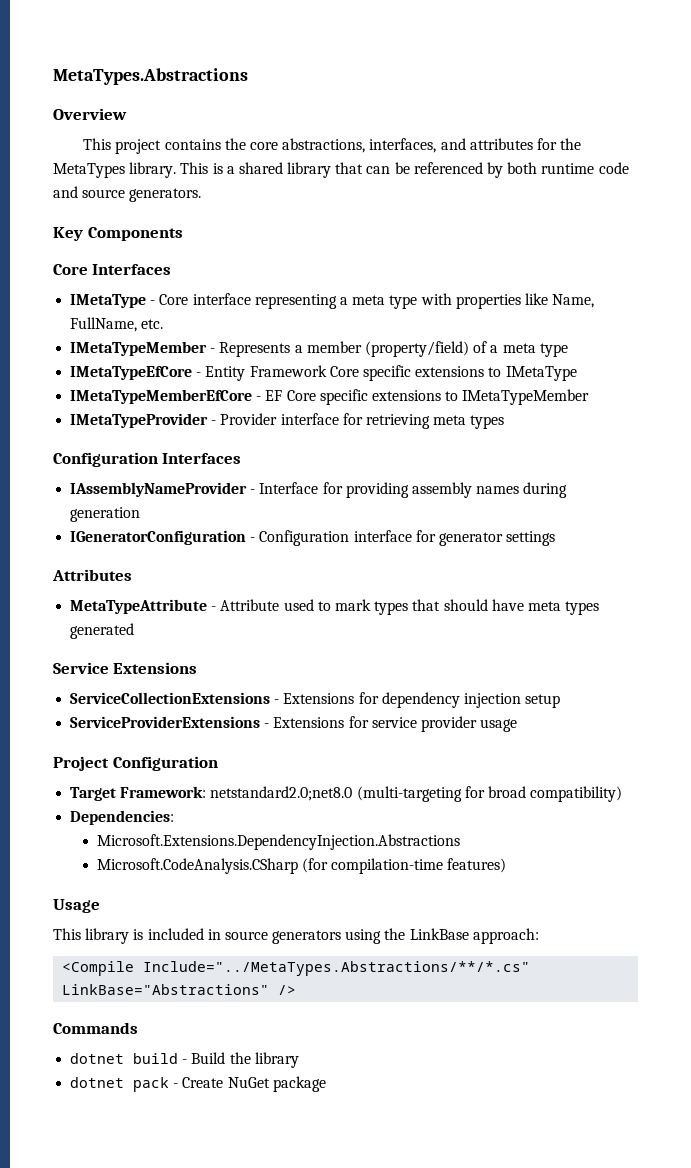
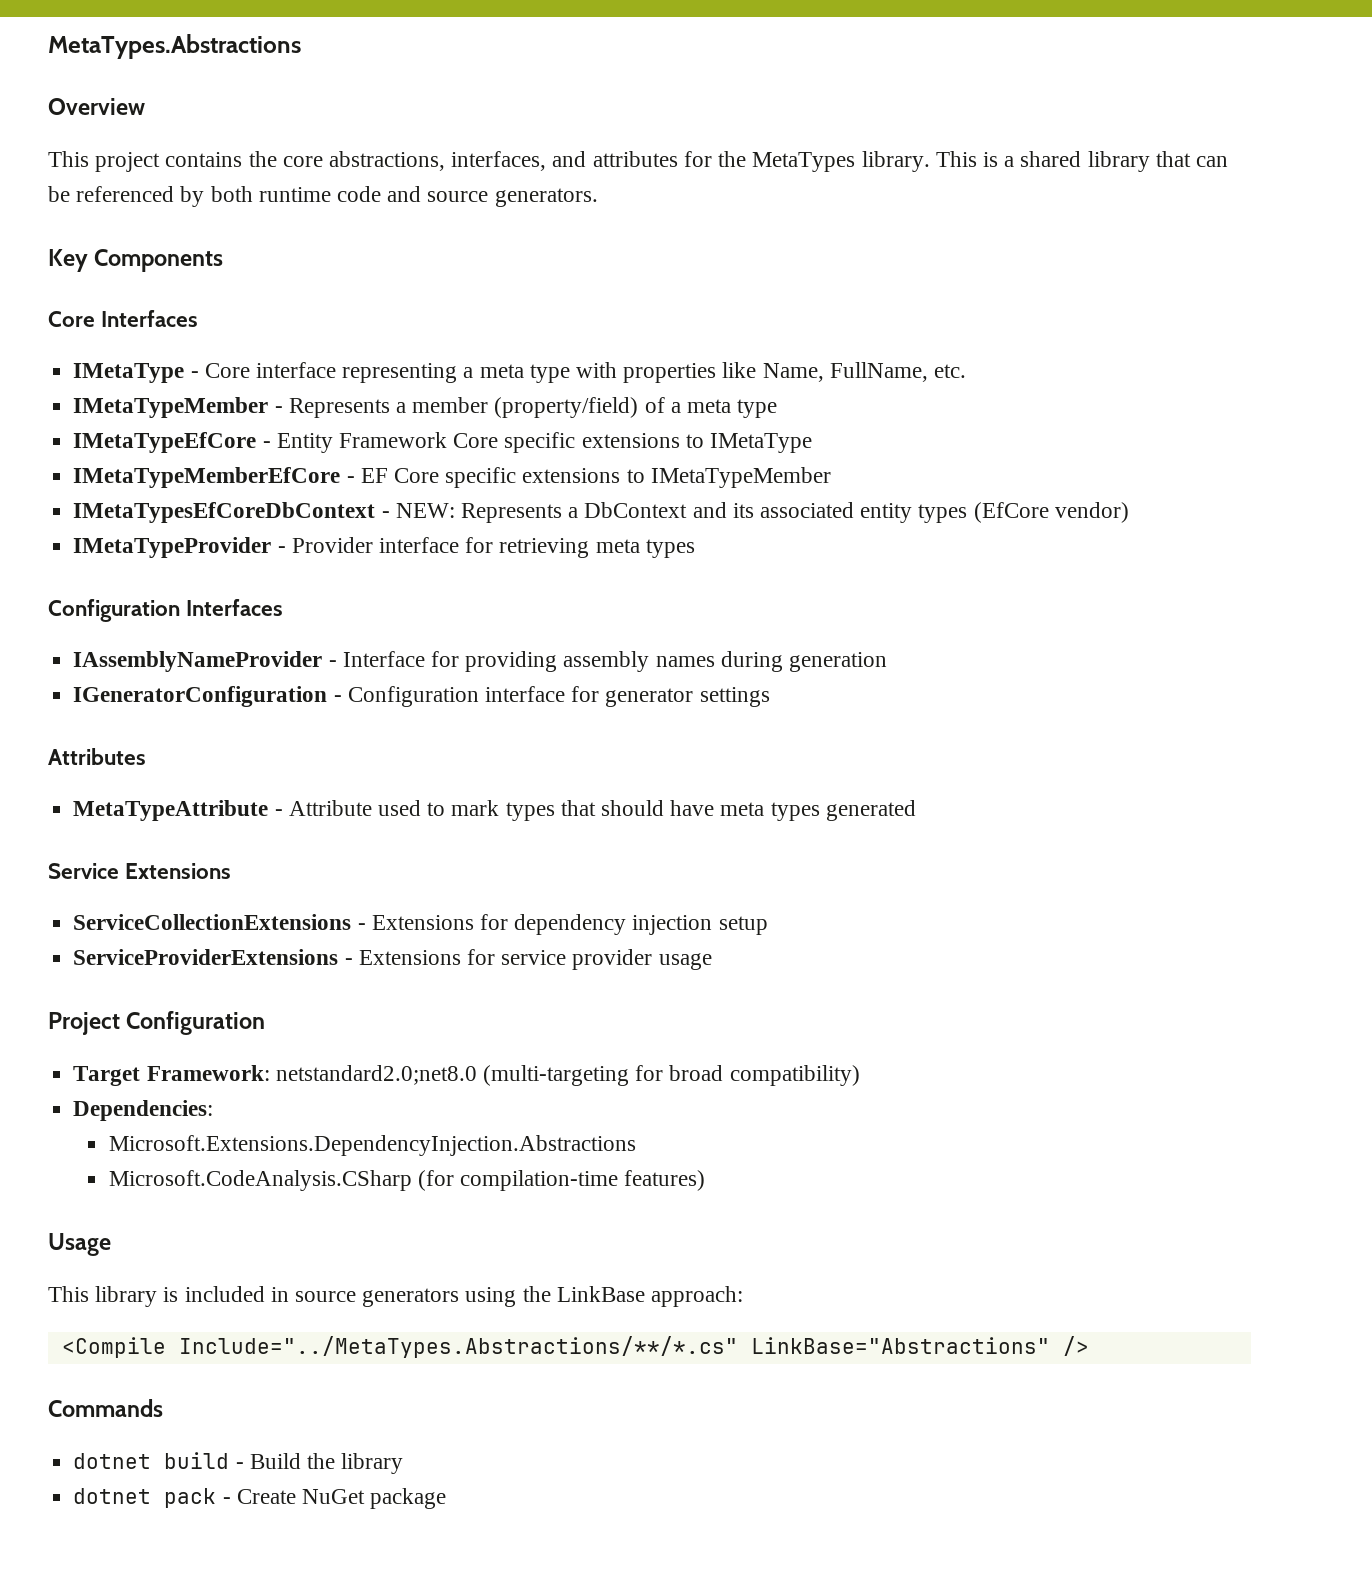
+ IMetaTypesEfCoreDbContext - NEW: Represents a DbContext and its associated entity types (EfCore vendor)

